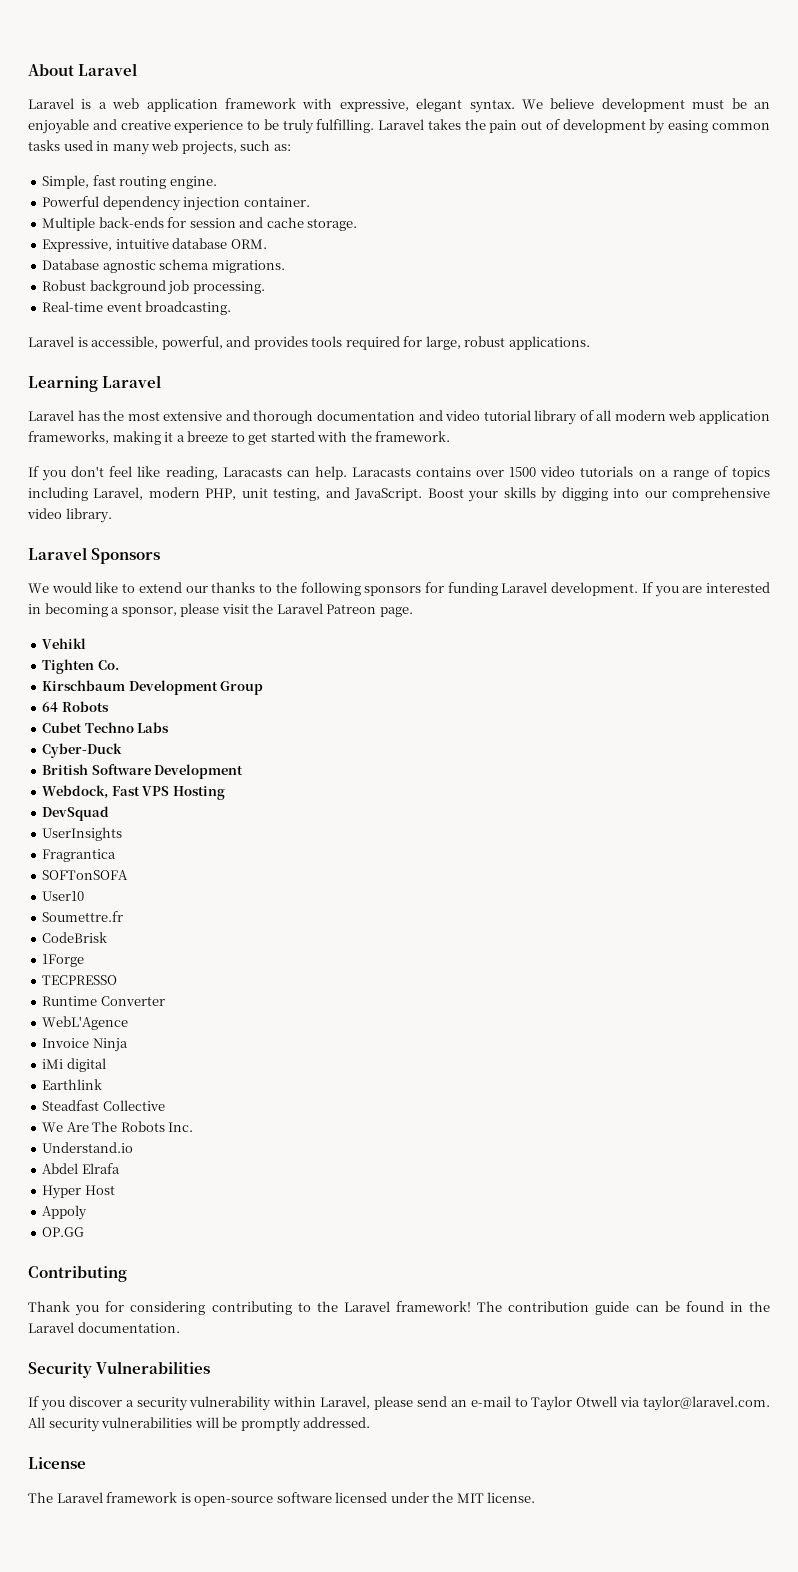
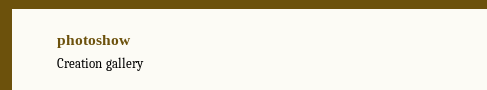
- About Laravel
- Laravel is a web application framework with expressive, elegant syntax. We believe development must be an enjoyable and creative experience to be truly fulfilling. Laravel takes the pain out of development by easing common tasks used in many web projects, such as:
- Simple, fast routing engine.
- Powerful dependency injection container.
- Multiple back-ends for session and cache storage.
- Expressive, intuitive database ORM.
- Database agnostic schema migrations.
- Robust background job processing.
- Real-time event broadcasting.
- Laravel is accessible, powerful, and provides tools required for large, robust applications.
- Learning Laravel
- Laravel has the most extensive and thorough documentation and video tutorial library of all modern web application frameworks, making it a breeze to get started with the framework.
- If you don't feel like reading, Laracasts can help. Laracasts contains over 1500 video tutorials on a range of topics including Laravel, modern PHP, unit testing, and JavaScript. Boost your skills by digging into our comprehensive video library.
- Laravel Sponsors
- We would like to extend our thanks to the following sponsors for funding Laravel development. If you are interested in becoming a sponsor, please visit the Laravel Patreon page.
- Vehikl
- Tighten Co.
- Kirschbaum Development Group
- 64 Robots
- Cubet Techno Labs
- Cyber-Duck
- British Software Development
- Webdock, Fast VPS Hosting
- DevSquad
- UserInsights
- Fragrantica
- SOFTonSOFA
- User10
- Soumettre.fr
- CodeBrisk
- 1Forge
- TECPRESSO
- Runtime Converter
- WebL'Agence
- Invoice Ninja
- iMi digital
- Earthlink
- Steadfast Collective
- We Are The Robots Inc.
- Understand.io
- Abdel Elrafa
- Hyper Host
- Appoly
- OP.GG
- Contributing
- Thank you for considering contributing to the Laravel framework! The contribution guide can be found in the Laravel documentation.
- Security Vulnerabilities
- If you discover a security vulnerability within Laravel, please send an e-mail to Taylor Otwell via taylor@laravel.com. All security vulnerabilities will be promptly addressed.
- License
- The Laravel framework is open-source software licensed under the MIT license.
+ photoshow
+ Creation gallery

